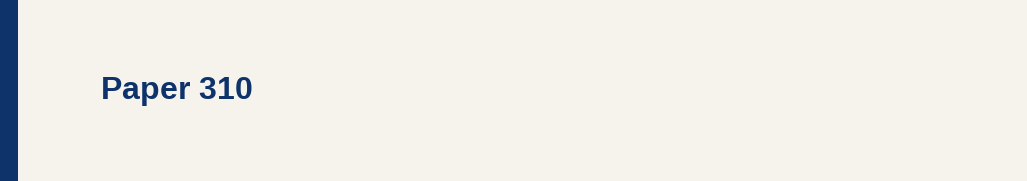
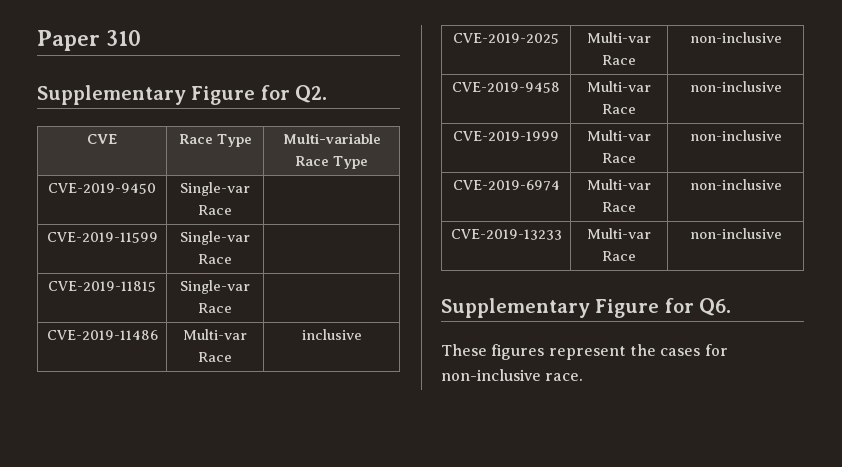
+ Supplementary Figure for Q2.
+ CVE | Race Type | Multi-variable Race Type
+ CVE-2019-9450 | Single-var Race |
+ CVE-2019-11599 | Single-var Race |
+ CVE-2019-11815 | Single-var Race |
+ CVE-2019-11486 | Multi-var Race | inclusive
+ CVE-2019-2025 | Multi-var Race | non-inclusive
+ CVE-2019-9458 | Multi-var Race | non-inclusive
+ CVE-2019-1999 | Multi-var Race | non-inclusive
+ CVE-2019-6974 | Multi-var Race | non-inclusive
+ CVE-2019-13233 | Multi-var Race | non-inclusive
+ Supplementary Figure for Q6.
+ These figures represent the cases for non-inclusive race.

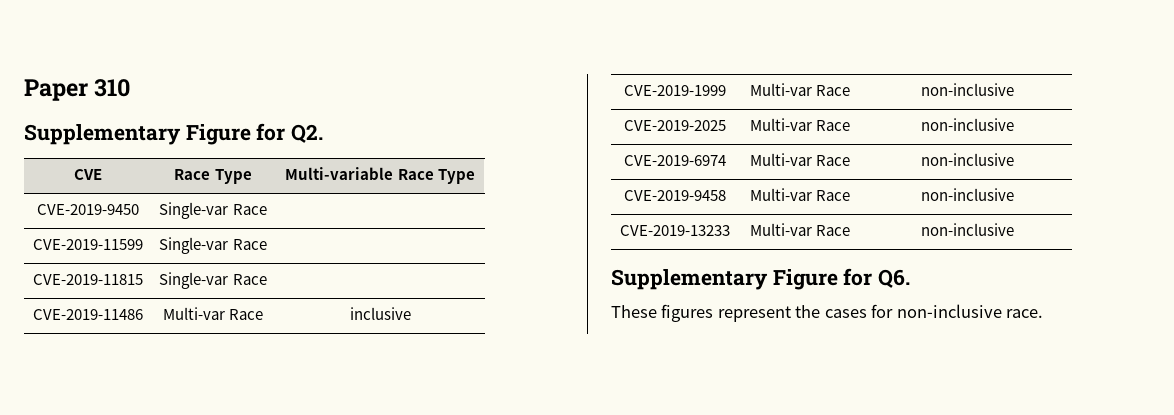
+ CVE-2019-1999 | Multi-var Race | non-inclusive
+ CVE-2019-6974 | Multi-var Race | non-inclusive
  CVE-2019-9458 | Multi-var Race | non-inclusive
- CVE-2019-1999 | Multi-var Race | non-inclusive
- CVE-2019-6974 | Multi-var Race | non-inclusive

